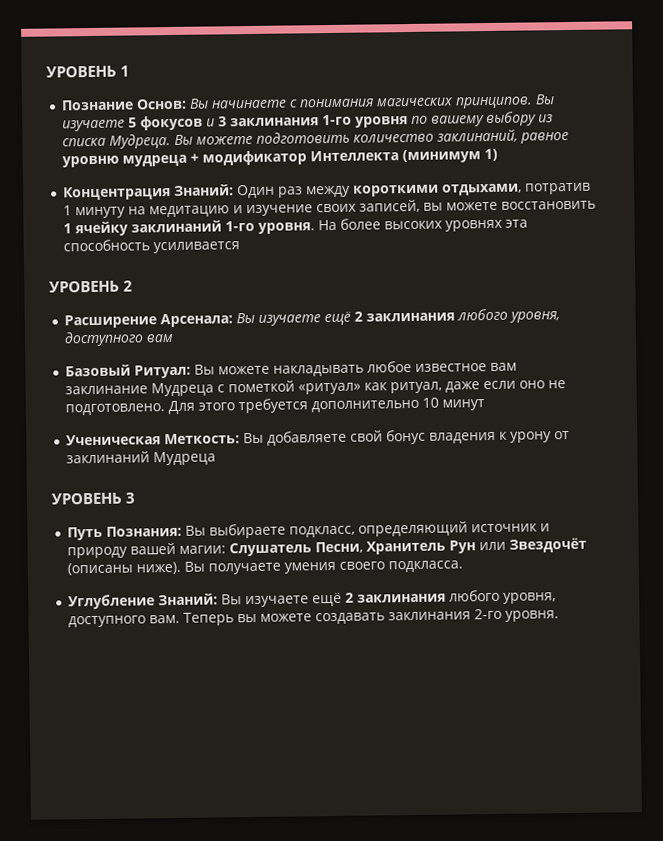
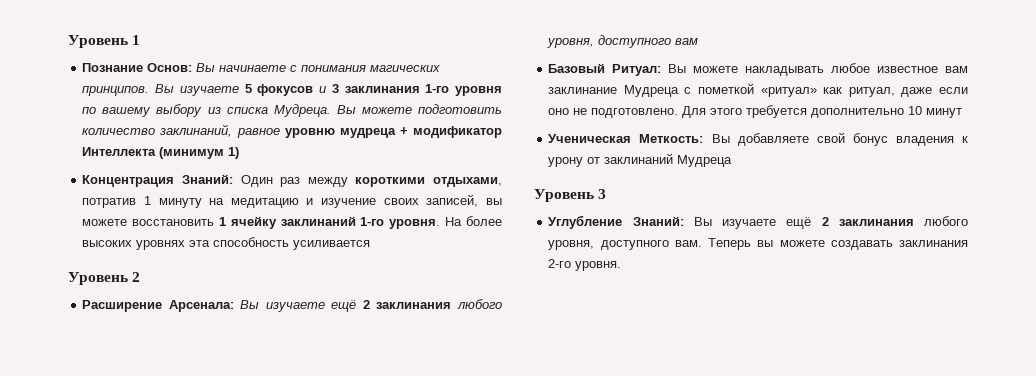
- УРОВЕНЬ 1
+ Уровень 1
- УРОВЕНЬ 2
+ Уровень 2
- УРОВЕНЬ 3
- Путь Познания: Вы выбираете подкласс, определяющий источник и природу вашей магии: Слушатель Песни, Хранитель Рун или Звездочёт (описаны ниже). Вы получаете умения своего подкласса.
+ Уровень 3

